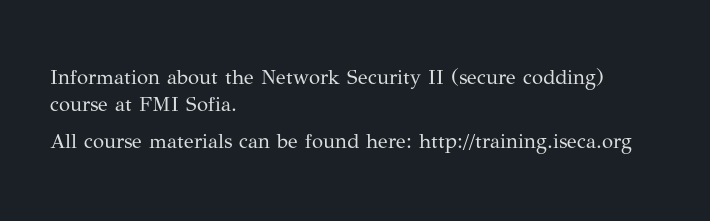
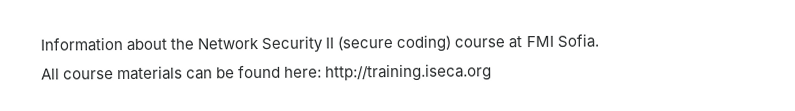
- Information about the Network Security II (secure codding) course at FMI Sofia.
+ Information about the Network Security II (secure coding) course at FMI Sofia.

